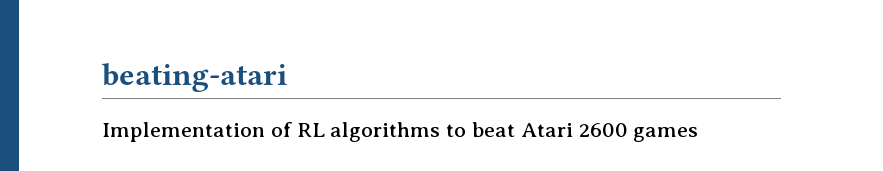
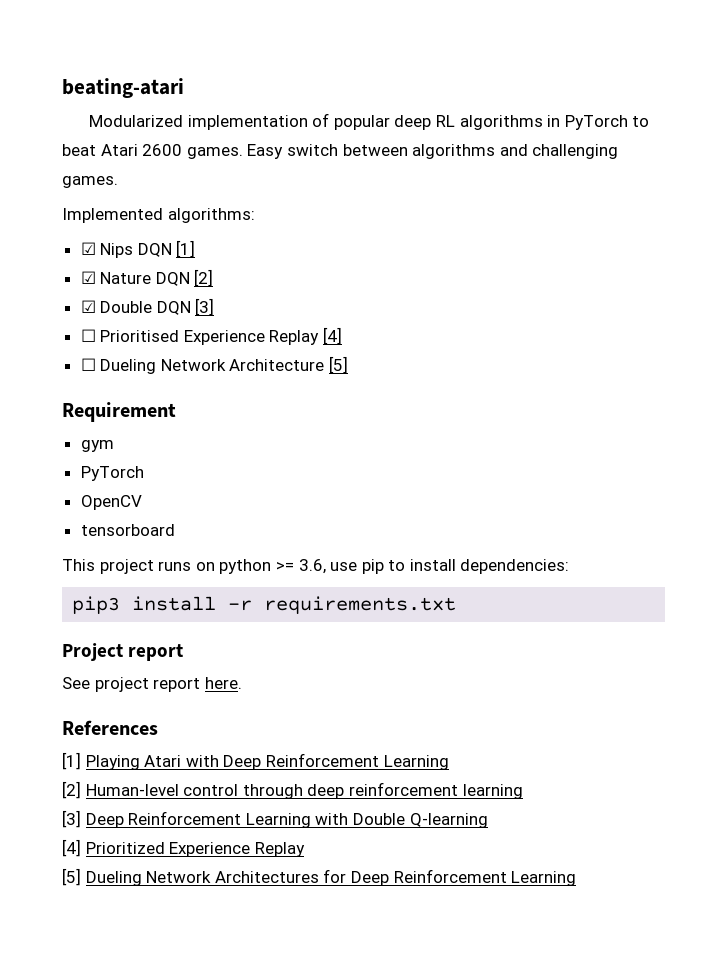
- Implementation of RL algorithms to beat Atari 2600 games
+ Modularized implementation of popular deep RL algorithms in PyTorch to beat Atari 2600 games. Easy switch between algorithms and challenging games.
+ Implemented algorithms:
+ ☑ Nips DQN [1]
+ ☑ Nature DQN [2]
+ ☑ Double DQN [3]
+ ☐ Prioritised Experience Replay [4]
+ ☐ Dueling Network Architecture [5]
+ Requirement
+ gym
+ PyTorch
+ OpenCV
+ tensorboard
+ This project runs on python >= 3.6, use pip to install dependencies:
+ pip3 install -r requirements.txt
+ Project report
+ See project report here.
+ References
+ [1] Playing Atari with Deep Reinforcement Learning
+ [2] Human-level control through deep reinforcement learning
+ [3] Deep Reinforcement Learning with Double Q-learning
+ [4] Prioritized Experience Replay
+ [5] Dueling Network Architectures for Deep Reinforcement Learning

